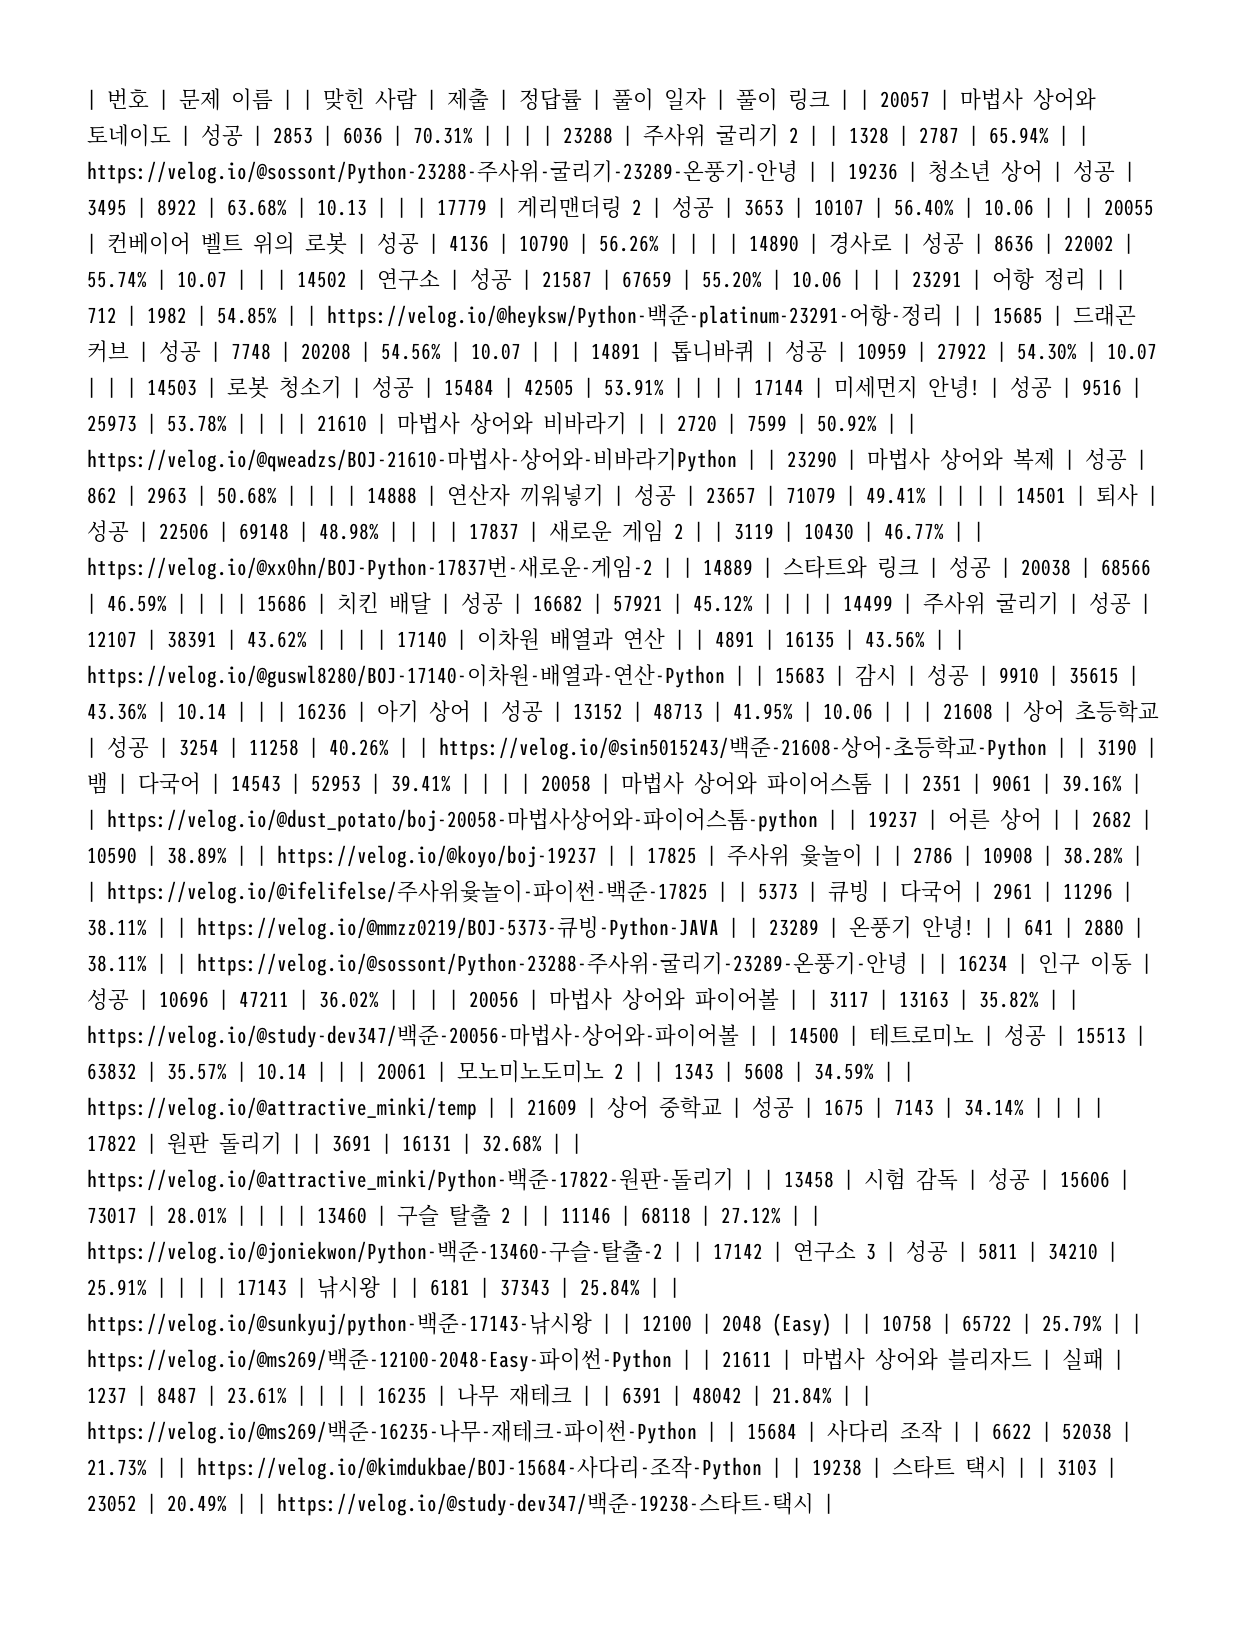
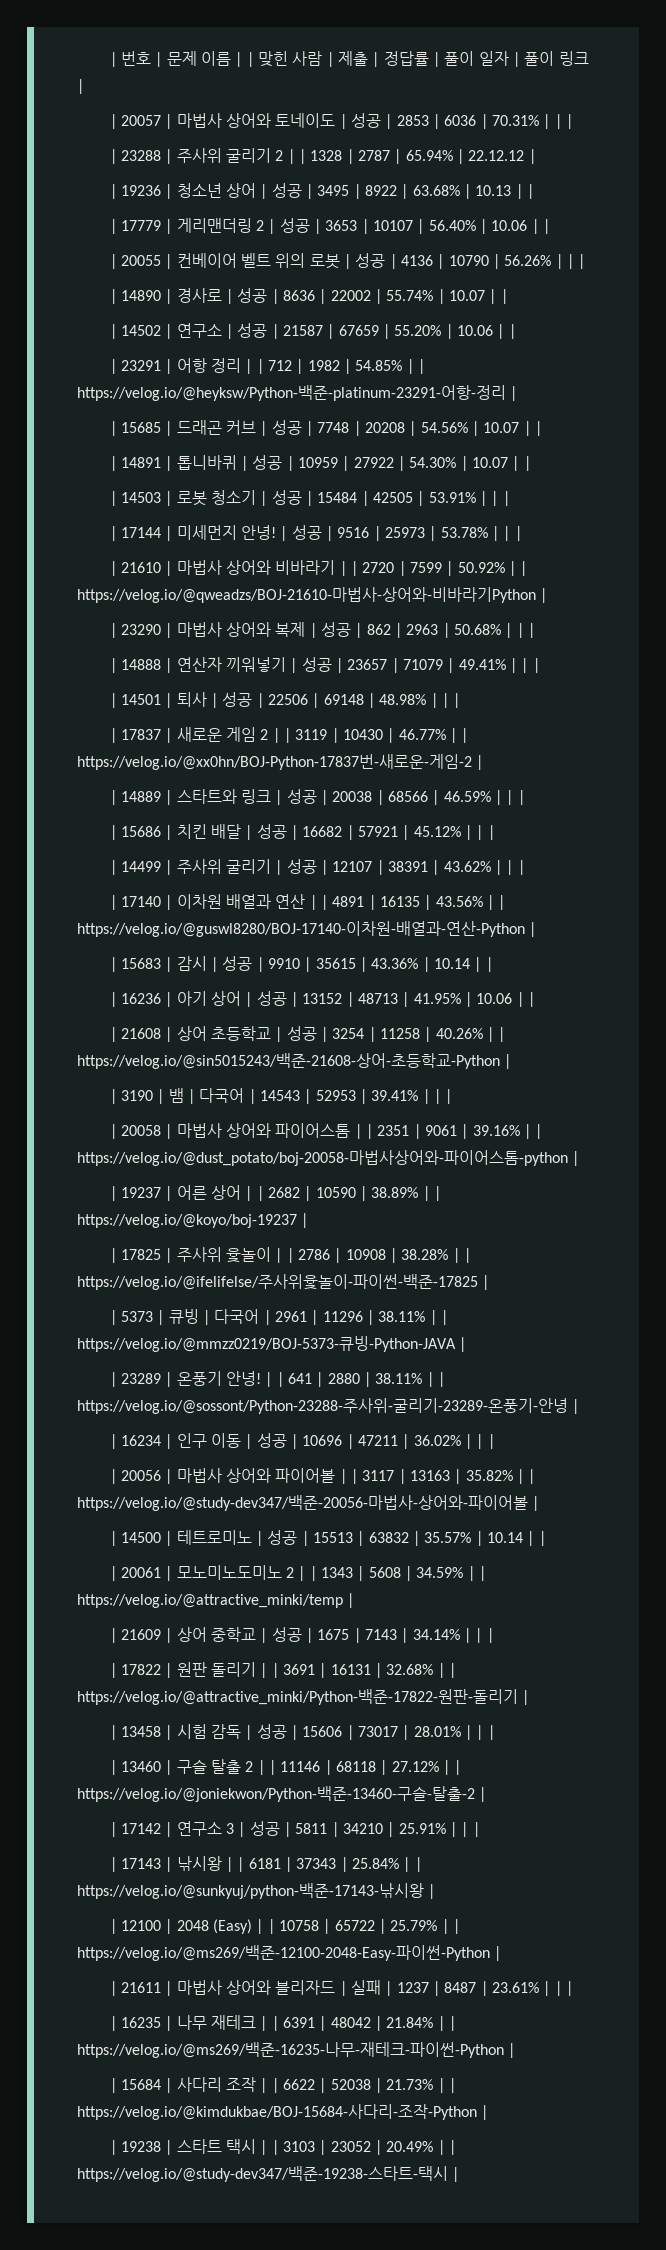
- | 번호 | 문제 이름 | | 맞힌 사람 | 제출 | 정답률 | 풀이 일자 | 풀이 링크 | | 20057 | 마법사 상어와 토네이도 | 성공 | 2853 | 6036 | 70.31% | | | | 23288 | 주사위 굴리기 2 | | 1328 | 2787 | 65.94% | | https://velog.io/@sossont/Python-23288-주사위-굴리기-23289-온풍기-안녕 | | 19236 | 청소년 상어 | 성공 | 3495 | 8922 | 63.68% | 10.13 | | | 17779 | 게리맨더링 2 | 성공 | 3653 | 10107 | 56.40% | 10.06 | | | 20055 | 컨베이어 벨트 위의 로봇 | 성공 | 4136 | 10790 | 56.26% | | | | 14890 | 경사로 | 성공 | 8636 | 22002 | 55.74% | 10.07 | | | 14502 | 연구소 | 성공 | 21587 | 67659 | 55.20% | 10.06 | | | 23291 | 어항 정리 | | 712 | 1982 | 54.85% | | https://velog.io/@heyksw/Python-백준-platinum-23291-어항-정리 | | 15685 | 드래곤 커브 | 성공 | 7748 | 20208 | 54.56% | 10.07 | | | 14891 | 톱니바퀴 | 성공 | 10959 | 27922 | 54.30% | 10.07 | | | 14503 | 로봇 청소기 | 성공 | 15484 | 42505 | 53.91% | | | | 17144 | 미세먼지 안녕!
+ | 번호 | 문제 이름 | | 맞힌 사람 | 제출 | 정답률 | 풀이 일자 | 풀이 링크 |
+ | 20057 | 마법사 상어와 토네이도 | 성공 | 2853 | 6036 | 70.31% | | |
+ | 23288 | 주사위 굴리기 2 | | 1328 | 2787 | 65.94% | 22.12.12 |
+ | 19236 | 청소년 상어 | 성공 | 3495 | 8922 | 63.68% | 10.13 | |
+ | 17779 | 게리맨더링 2 | 성공 | 3653 | 10107 | 56.40% | 10.06 | |
+ | 20055 | 컨베이어 벨트 위의 로봇 | 성공 | 4136 | 10790 | 56.26% | | |
+ | 14890 | 경사로 | 성공 | 8636 | 22002 | 55.74% | 10.07 | |
+ | 14502 | 연구소 | 성공 | 21587 | 67659 | 55.20% | 10.06 | |
+ | 23291 | 어항 정리 | | 712 | 1982 | 54.85% | | https://velog.io/@heyksw/Python-백준-platinum-23291-어항-정리 |
+ | 15685 | 드래곤 커브 | 성공 | 7748 | 20208 | 54.56% | 10.07 | |
+ | 14891 | 톱니바퀴 | 성공 | 10959 | 27922 | 54.30% | 10.07 | |
+ | 14503 | 로봇 청소기 | 성공 | 15484 | 42505 | 53.91% | | |
+ | 17144 | 미세먼지 안녕!
- | 성공 | 9516 | 25973 | 53.78% | | | | 21610 | 마법사 상어와 비바라기 | | 2720 | 7599 | 50.92% | | https://velog.io/@qweadzs/BOJ-21610-마법사-상어와-비바라기Python | | 23290 | 마법사 상어와 복제 | 성공 | 862 | 2963 | 50.68% | | | | 14888 | 연산자 끼워넣기 | 성공 | 23657 | 71079 | 49.41% | | | | 14501 | 퇴사 | 성공 | 22506 | 69148 | 48.98% | | | | 17837 | 새로운 게임 2 | | 3119 | 10430 | 46.77% | | https://velog.io/@xx0hn/BOJ-Python-17837번-새로운-게임-2 | | 14889 | 스타트와 링크 | 성공 | 20038 | 68566 | 46.59% | | | | 15686 | 치킨 배달 | 성공 | 16682 | 57921 | 45.12% | | | | 14499 | 주사위 굴리기 | 성공 | 12107 | 38391 | 43.62% | | | | 17140 | 이차원 배열과 연산 | | 4891 | 16135 | 43.56% | | https://velog.io/@guswl8280/BOJ-17140-이차원-배열과-연산-Python | | 15683 | 감시 | 성공 | 9910 | 35615 | 43.36% | 10.14 | | | 16236 | 아기 상어 | 성공 | 13152 | 48713 | 41.95% | 10.06 | | | 21608 | 상어 초등학교 | 성공 | 3254 | 11258 | 40.26% | | https://velog.io/@sin5015243/백준-21608-상어-초등학교-Python | | 3190 | 뱀 | 다국어 | 14543 | 52953 | 39.41% | | | | 20058 | 마법사 상어와 파이어스톰 | | 2351 | 9061 | 39.16% | | https://velog.io/@dust_potato/boj-20058-마법사상어와-파이어스톰-python | | 19237 | 어른 상어 | | 2682 | 10590 | 38.89% | | https://velog.io/@koyo/boj-19237 | | 17825 | 주사위 윷놀이 | | 2786 | 10908 | 38.28% | | https://velog.io/@ifelifelse/주사위윷놀이-파이썬-백준-17825 | | 5373 | 큐빙 | 다국어 | 2961 | 11296 | 38.11% | | https://velog.io/@mmzz0219/BOJ-5373-큐빙-Python-JAVA | | 23289 | 온풍기 안녕!
+ | 성공 | 9516 | 25973 | 53.78% | | |
+ | 21610 | 마법사 상어와 비바라기 | | 2720 | 7599 | 50.92% | | https://velog.io/@qweadzs/BOJ-21610-마법사-상어와-비바라기Python |
+ | 23290 | 마법사 상어와 복제 | 성공 | 862 | 2963 | 50.68% | | |
+ | 14888 | 연산자 끼워넣기 | 성공 | 23657 | 71079 | 49.41% | | |
+ | 14501 | 퇴사 | 성공 | 22506 | 69148 | 48.98% | | |
+ | 17837 | 새로운 게임 2 | | 3119 | 10430 | 46.77% | | https://velog.io/@xx0hn/BOJ-Python-17837번-새로운-게임-2 |
+ | 14889 | 스타트와 링크 | 성공 | 20038 | 68566 | 46.59% | | |
+ | 15686 | 치킨 배달 | 성공 | 16682 | 57921 | 45.12% | | |
+ | 14499 | 주사위 굴리기 | 성공 | 12107 | 38391 | 43.62% | | |
+ | 17140 | 이차원 배열과 연산 | | 4891 | 16135 | 43.56% | | https://velog.io/@guswl8280/BOJ-17140-이차원-배열과-연산-Python |
+ | 15683 | 감시 | 성공 | 9910 | 35615 | 43.36% | 10.14 | |
+ | 16236 | 아기 상어 | 성공 | 13152 | 48713 | 41.95% | 10.06 | |
+ | 21608 | 상어 초등학교 | 성공 | 3254 | 11258 | 40.26% | | https://velog.io/@sin5015243/백준-21608-상어-초등학교-Python |
+ | 3190 | 뱀 | 다국어 | 14543 | 52953 | 39.41% | | |
+ | 20058 | 마법사 상어와 파이어스톰 | | 2351 | 9061 | 39.16% | | https://velog.io/@dust_potato/boj-20058-마법사상어와-파이어스톰-python |
+ | 19237 | 어른 상어 | | 2682 | 10590 | 38.89% | | https://velog.io/@koyo/boj-19237 |
+ | 17825 | 주사위 윷놀이 | | 2786 | 10908 | 38.28% | | https://velog.io/@ifelifelse/주사위윷놀이-파이썬-백준-17825 |
+ | 5373 | 큐빙 | 다국어 | 2961 | 11296 | 38.11% | | https://velog.io/@mmzz0219/BOJ-5373-큐빙-Python-JAVA |
+ | 23289 | 온풍기 안녕!
- | | 641 | 2880 | 38.11% | | https://velog.io/@sossont/Python-23288-주사위-굴리기-23289-온풍기-안녕 | | 16234 | 인구 이동 | 성공 | 10696 | 47211 | 36.02% | | | | 20056 | 마법사 상어와 파이어볼 | | 3117 | 13163 | 35.82% | | https://velog.io/@study-dev347/백준-20056-마법사-상어와-파이어볼 | | 14500 | 테트로미노 | 성공 | 15513 | 63832 | 35.57% | 10.14 | | | 20061 | 모노미노도미노 2 | | 1343 | 5608 | 34.59% | | https://velog.io/@attractive_minki/temp | | 21609 | 상어 중학교 | 성공 | 1675 | 7143 | 34.14% | | | | 17822 | 원판 돌리기 | | 3691 | 16131 | 32.68% | | https://velog.io/@attractive_minki/Python-백준-17822-원판-돌리기 | | 13458 | 시험 감독 | 성공 | 15606 | 73017 | 28.01% | | | | 13460 | 구슬 탈출 2 | | 11146 | 68118 | 27.12% | | https://velog.io/@joniekwon/Python-백준-13460-구슬-탈출-2 | | 17142 | 연구소 3 | 성공 | 5811 | 34210 | 25.91% | | | | 17143 | 낚시왕 | | 6181 | 37343 | 25.84% | | https://velog.io/@sunkyuj/python-백준-17143-낚시왕 | | 12100 | 2048 (Easy) | | 10758 | 65722 | 25.79% | | https://velog.io/@ms269/백준-12100-2048-Easy-파이썬-Python | | 21611 | 마법사 상어와 블리자드 | 실패 | 1237 | 8487 | 23.61% | | | | 16235 | 나무 재테크 | | 6391 | 48042 | 21.84% | | https://velog.io/@ms269/백준-16235-나무-재테크-파이썬-Python | | 15684 | 사다리 조작 | | 6622 | 52038 | 21.73% | | https://velog.io/@kimdukbae/BOJ-15684-사다리-조작-Python | | 19238 | 스타트 택시 | | 3103 | 23052 | 20.49% | | https://velog.io/@study-dev347/백준-19238-스타트-택시 |
+ | | 641 | 2880 | 38.11% | | https://velog.io/@sossont/Python-23288-주사위-굴리기-23289-온풍기-안녕 |
+ | 16234 | 인구 이동 | 성공 | 10696 | 47211 | 36.02% | | |
+ | 20056 | 마법사 상어와 파이어볼 | | 3117 | 13163 | 35.82% | | https://velog.io/@study-dev347/백준-20056-마법사-상어와-파이어볼 |
+ | 14500 | 테트로미노 | 성공 | 15513 | 63832 | 35.57% | 10.14 | |
+ | 20061 | 모노미노도미노 2 | | 1343 | 5608 | 34.59% | | https://velog.io/@attractive_minki/temp |
+ | 21609 | 상어 중학교 | 성공 | 1675 | 7143 | 34.14% | | |
+ | 17822 | 원판 돌리기 | | 3691 | 16131 | 32.68% | | https://velog.io/@attractive_minki/Python-백준-17822-원판-돌리기 |
+ | 13458 | 시험 감독 | 성공 | 15606 | 73017 | 28.01% | | |
+ | 13460 | 구슬 탈출 2 | | 11146 | 68118 | 27.12% | | https://velog.io/@joniekwon/Python-백준-13460-구슬-탈출-2 |
+ | 17142 | 연구소 3 | 성공 | 5811 | 34210 | 25.91% | | |
+ | 17143 | 낚시왕 | | 6181 | 37343 | 25.84% | | https://velog.io/@sunkyuj/python-백준-17143-낚시왕 |
+ | 12100 | 2048 (Easy) | | 10758 | 65722 | 25.79% | | https://velog.io/@ms269/백준-12100-2048-Easy-파이썬-Python |
+ | 21611 | 마법사 상어와 블리자드 | 실패 | 1237 | 8487 | 23.61% | | |
+ | 16235 | 나무 재테크 | | 6391 | 48042 | 21.84% | | https://velog.io/@ms269/백준-16235-나무-재테크-파이썬-Python |
+ | 15684 | 사다리 조작 | | 6622 | 52038 | 21.73% | | https://velog.io/@kimdukbae/BOJ-15684-사다리-조작-Python |
+ | 19238 | 스타트 택시 | | 3103 | 23052 | 20.49% | | https://velog.io/@study-dev347/백준-19238-스타트-택시 |

